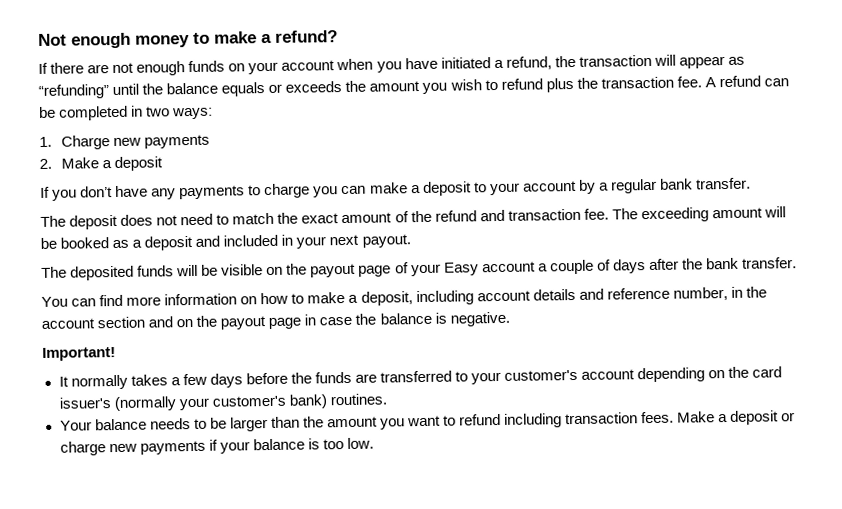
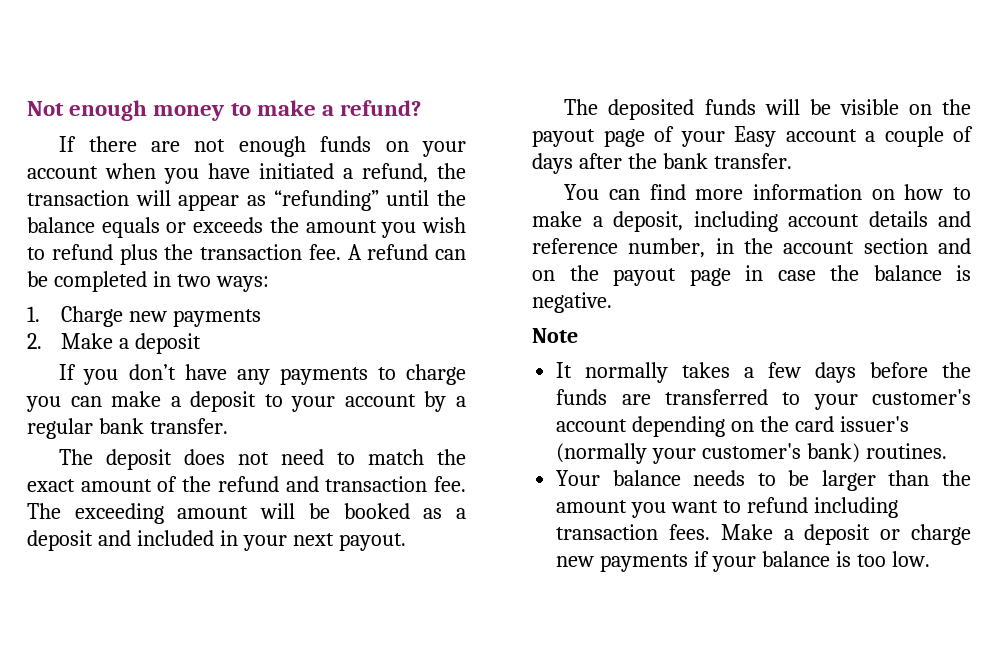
- Important!
+ Note

